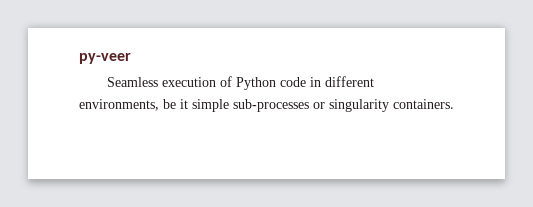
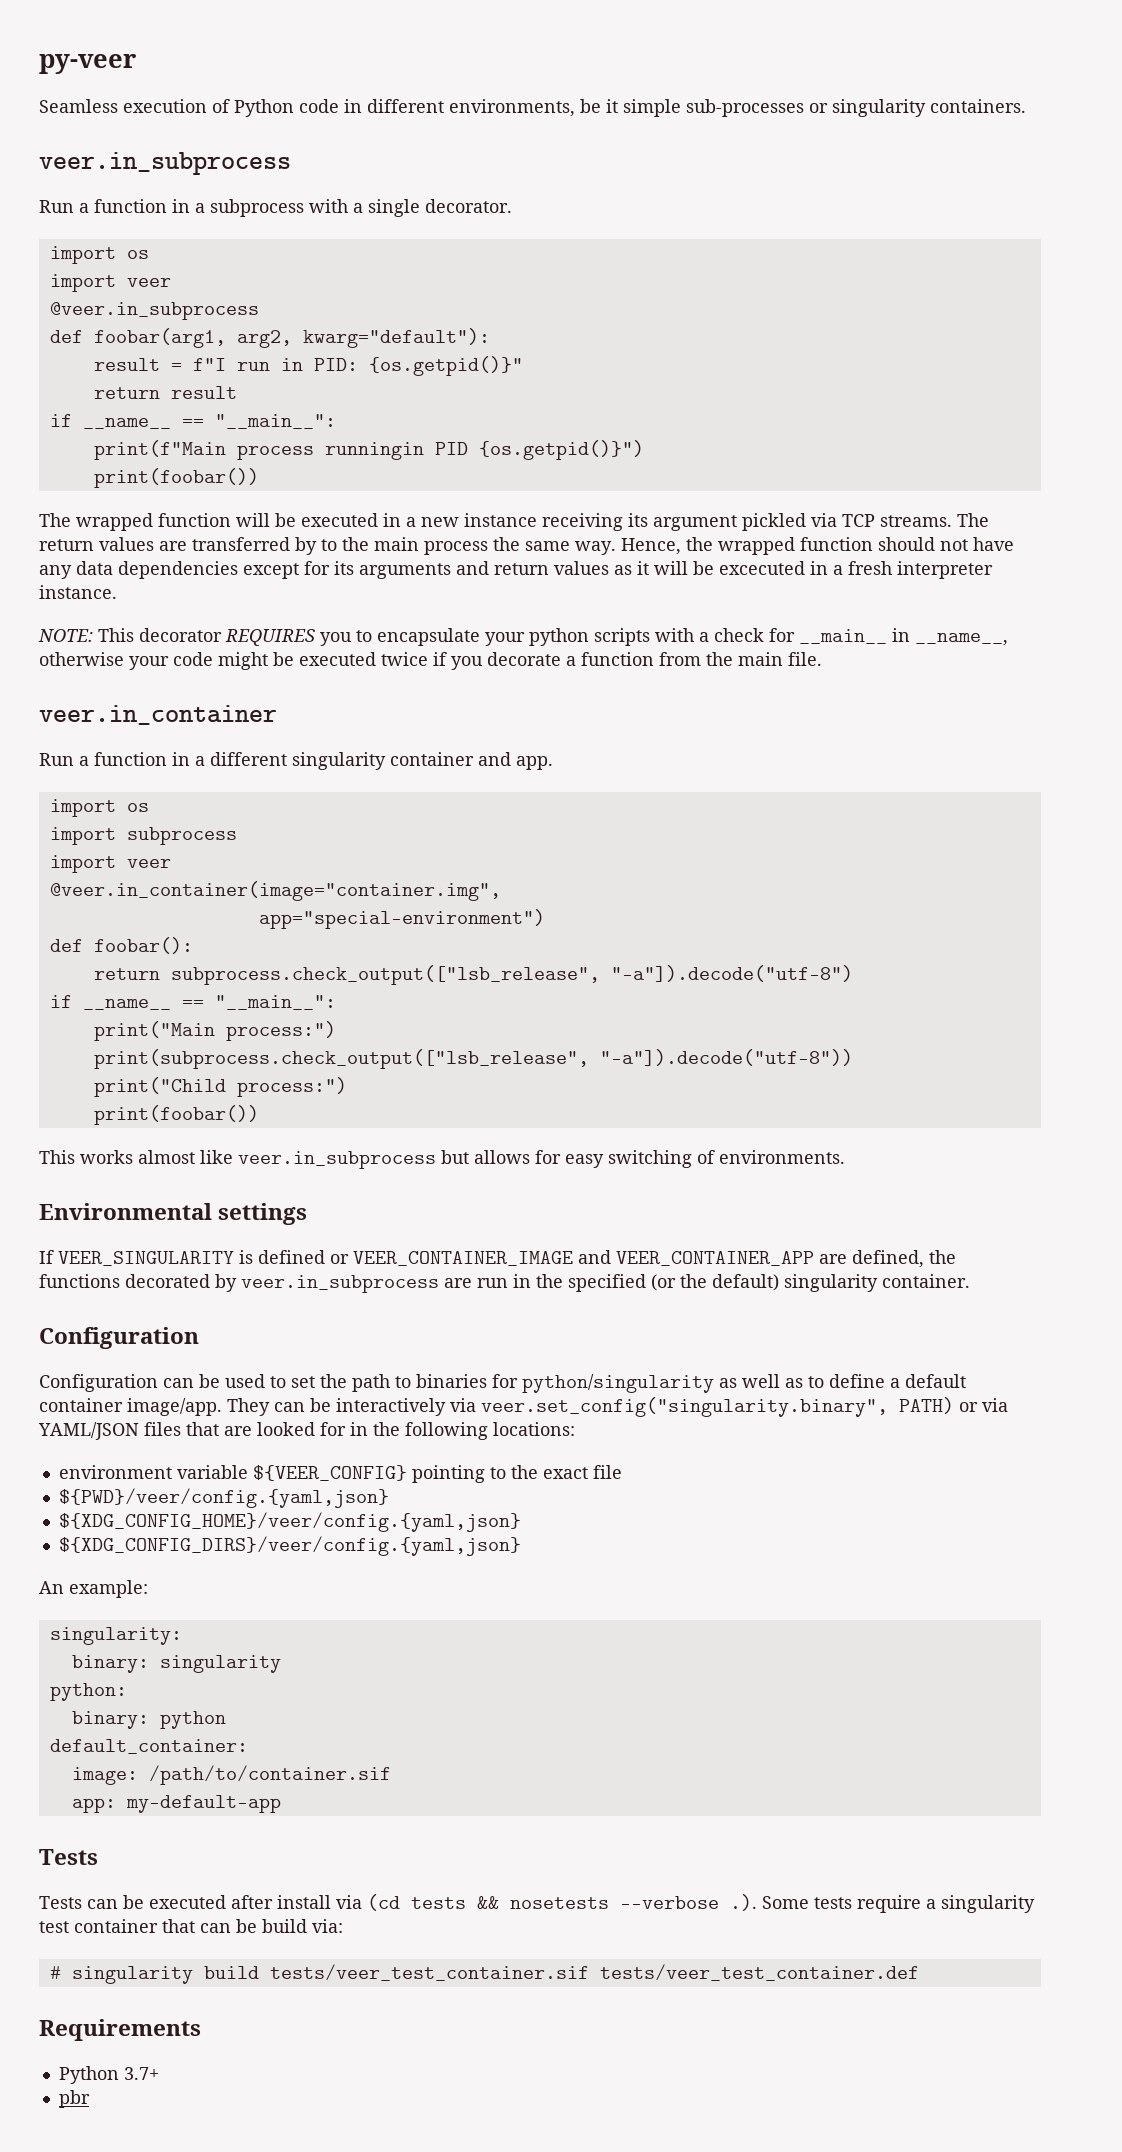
  Seamless execution of Python code in different environments, be it simple sub-processes or singularity containers.
+ veer.in_subprocess
+ Run a function in a subprocess with a single decorator.
+ import os
+ import veer
+ @veer.in_subprocess
+ def foobar(arg1, arg2, kwarg="default"):
+ result = f"I run in PID: {os.getpid()}"
+ return result
+ if __name__ == "__main__":
+ print(f"Main process runningin PID {os.getpid()}")
+ print(foobar())
+ The wrapped function will be executed in a new instance receiving its argument pickled via TCP streams. The return values are transferred by to the main process the same way. Hence, the wrapped function should not have any data dependencies except for its arguments and return values as it will be excecuted in a fresh interpreter instance.
+ NOTE: This decorator REQUIRES you to encapsulate your python scripts with a check for __main__ in __name__, otherwise your code might be executed twice if you decorate a function from the main file.
+ veer.in_container
+ Run a function in a different singularity container and app.
+ import os
+ import subprocess
+ import veer
+ @veer.in_container(image="container.img",
+ app="special-environment")
+ def foobar():
+ return subprocess.check_output(["lsb_release", "-a"]).decode("utf-8")
+ if __name__ == "__main__":
+ print("Main process:")
+ print(subprocess.check_output(["lsb_release", "-a"]).decode("utf-8"))
+ print("Child process:")
+ print(foobar())
+ This works almost like veer.in_subprocess but allows for easy switching of environments.
+ Environmental settings
+ If VEER_SINGULARITY is defined or VEER_CONTAINER_IMAGE and VEER_CONTAINER_APP are defined, the functions decorated by veer.in_subprocess are run in the specified (or the default) singularity container.
+ Configuration
+ Configuration can be used to set the path to binaries for python/singularity as well as to define a default container image/app. They can be interactively via veer.set_config("singularity.binary", PATH) or via YAML/JSON files that are looked for in the following locations:
+ environment variable ${VEER_CONFIG} pointing to the exact file
+ ${PWD}/veer/config.{yaml,json}
+ ${XDG_CONFIG_HOME}/veer/config.{yaml,json}
+ ${XDG_CONFIG_DIRS}/veer/config.{yaml,json}
+ An example:
+ singularity:
+ binary: singularity
+ python:
+ binary: python
+ default_container:
+ image: /path/to/container.sif
+ app: my-default-app
+ Tests
+ Tests can be executed after install via (cd tests && nosetests --verbose .). Some tests require a singularity test container that can be build via:
+ # singularity build tests/veer_test_container.sif tests/veer_test_container.def
+ Requirements
+ Python 3.7+
+ pbr

